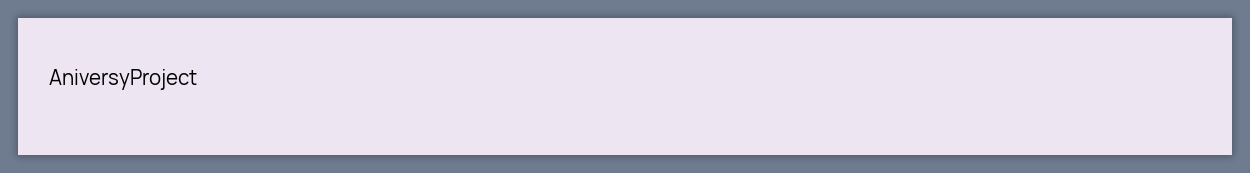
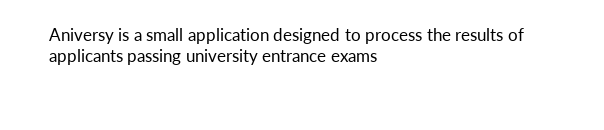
- AniversyProject
+ Aniversy is a small application designed to process the results of applicants passing university entrance exams

